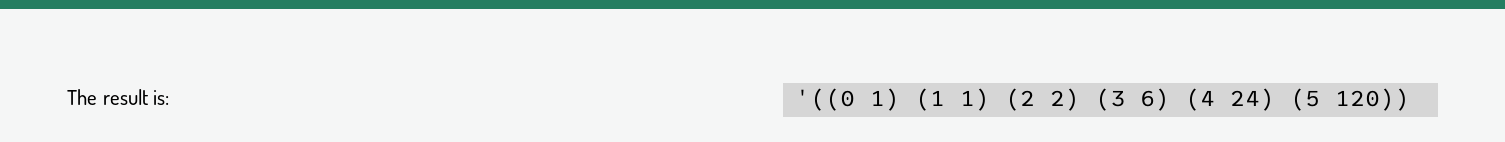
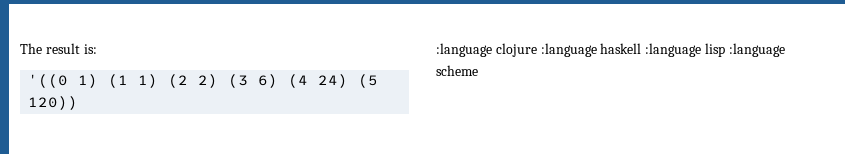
+ :language clojure :language haskell :language lisp :language scheme

